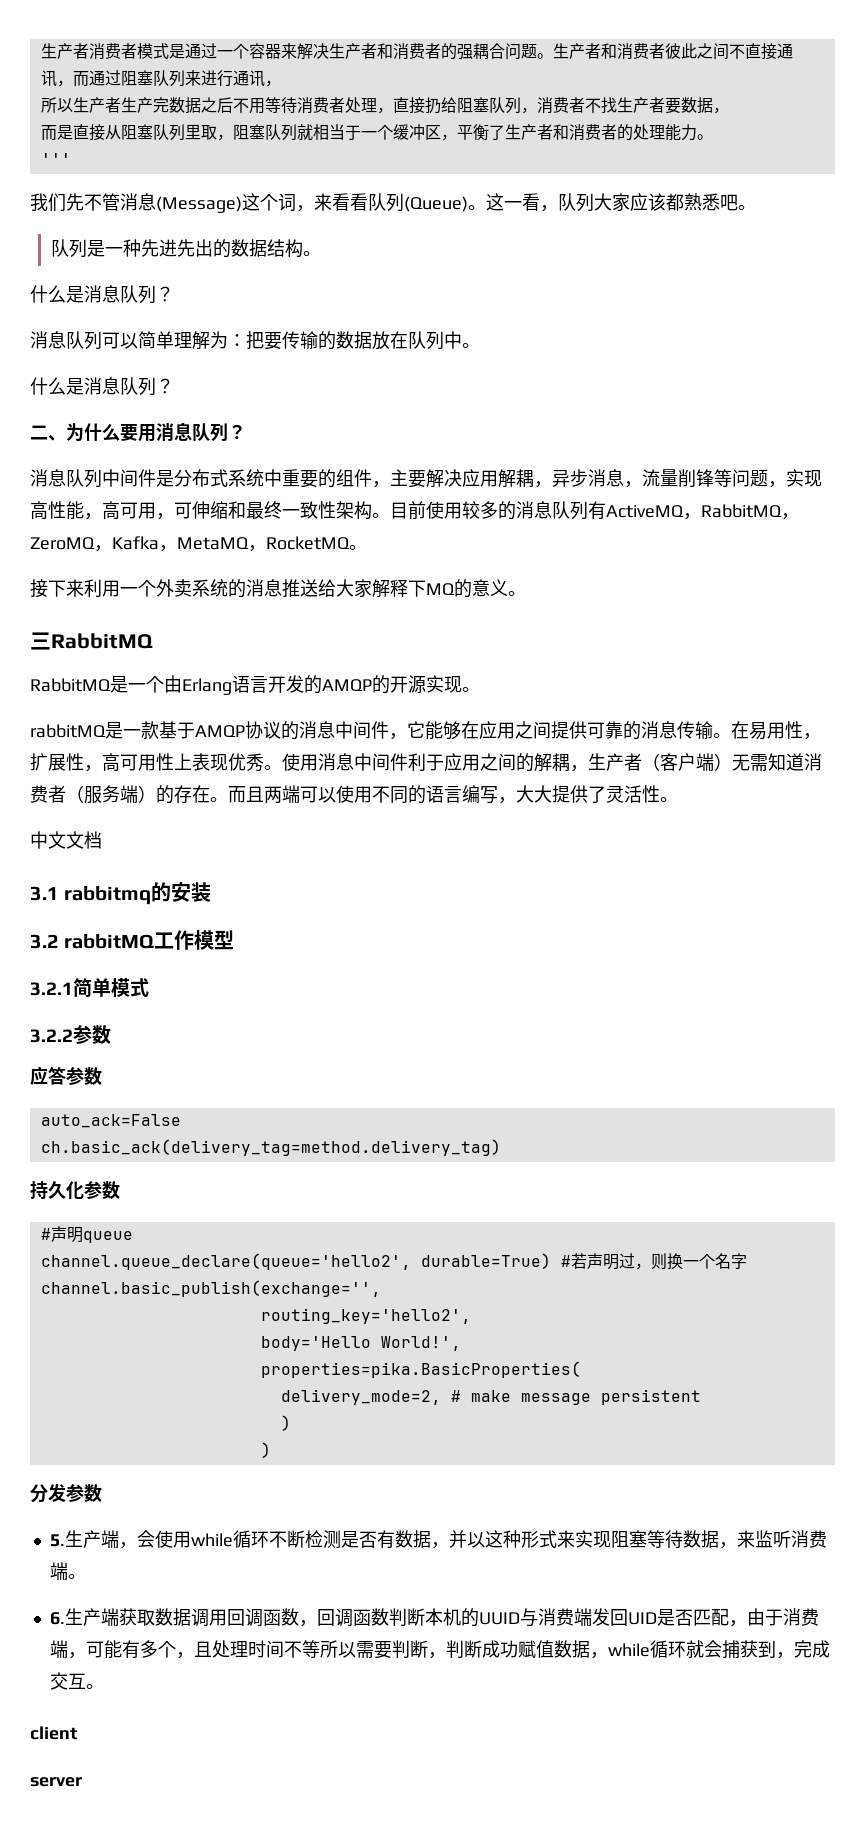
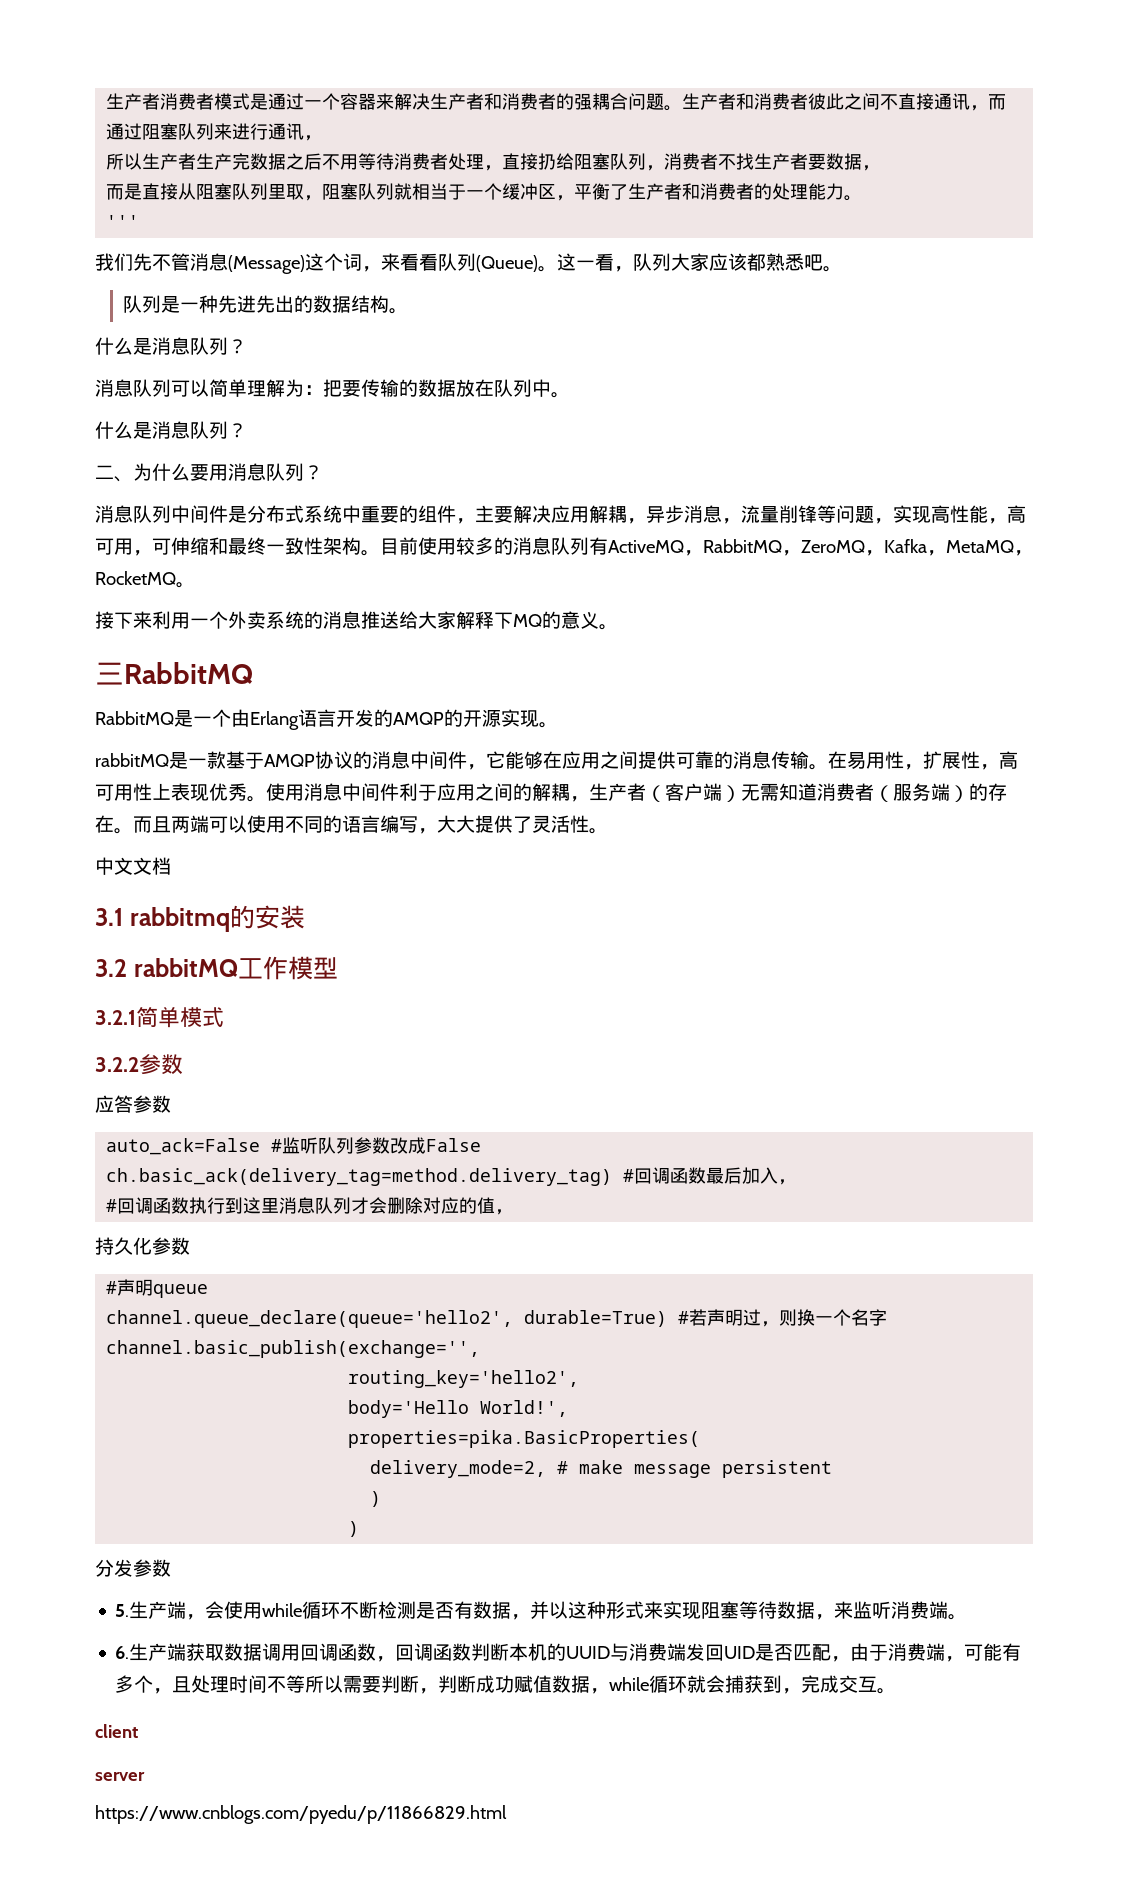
- auto_ack=False
- ch.basic_ack(delivery_tag=method.delivery_tag)
+ auto_ack=False #监听队列参数改成False
+ ch.basic_ack(delivery_tag=method.delivery_tag) #回调函数最后加入，
+ #回调函数执行到这里消息队列才会删除对应的值，
+ https://www.cnblogs.com/pyedu/p/11866829.html

